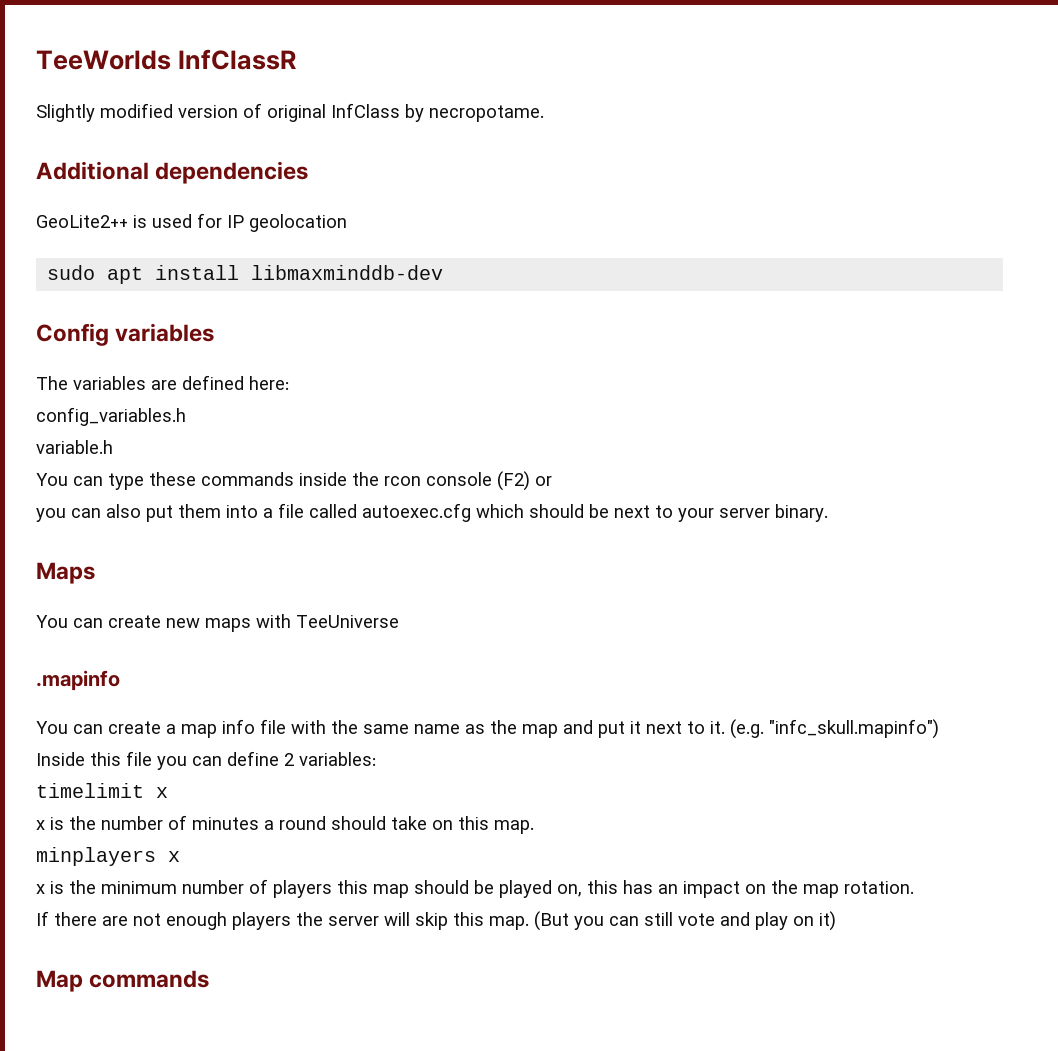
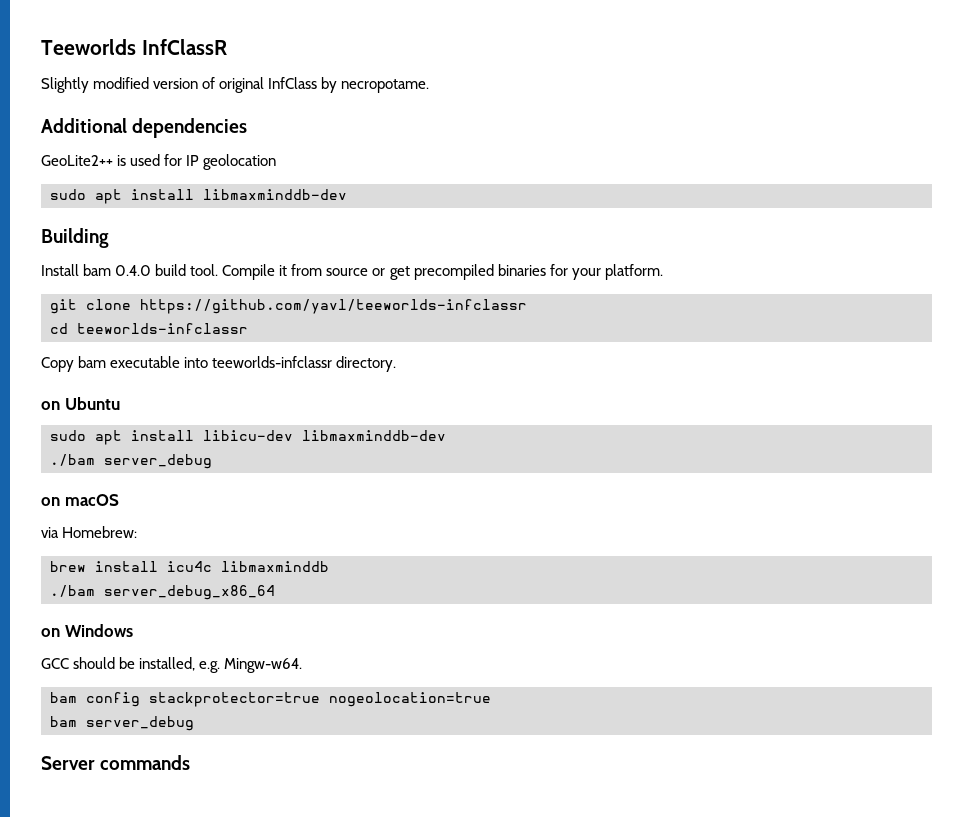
- TeeWorlds InfClassR
+ Teeworlds InfClassR
- Config variables
- The variables are defined here:
- config_variables.h
- variable.h
- You can type these commands inside the rcon console (F2) or
- you can also put them into a file called autoexec.cfg which should be next to your server binary.
- Maps
- You can create new maps with TeeUniverse
- .mapinfo
- You can create a map info file with the same name as the map and put it next to it. (e.g. "infc_skull.mapinfo")
- Inside this file you can define 2 variables:
- timelimit x
- x is the number of minutes a round should take on this map.
- minplayers x
- x is the minimum number of players this map should be played on, this has an impact on the map rotation.
- If there are not enough players the server will skip this map. (But you can still vote and play on it)
- Map commands
+ Building
+ Install bam 0.4.0 build tool. Compile it from source or get precompiled binaries for your platform.
+ git clone https://github.com/yavl/teeworlds-infclassr
+ cd teeworlds-infclassr
+ Copy bam executable into teeworlds-infclassr directory.
+ on Ubuntu
+ sudo apt install libicu-dev libmaxminddb-dev
+ ./bam server_debug
+ on macOS
+ via Homebrew:
+ brew install icu4c libmaxminddb
+ ./bam server_debug_x86_64
+ on Windows
+ GCC should be installed, e.g. Mingw-w64.
+ bam config stackprotector=true nogeolocation=true
+ bam server_debug
+ Server commands

